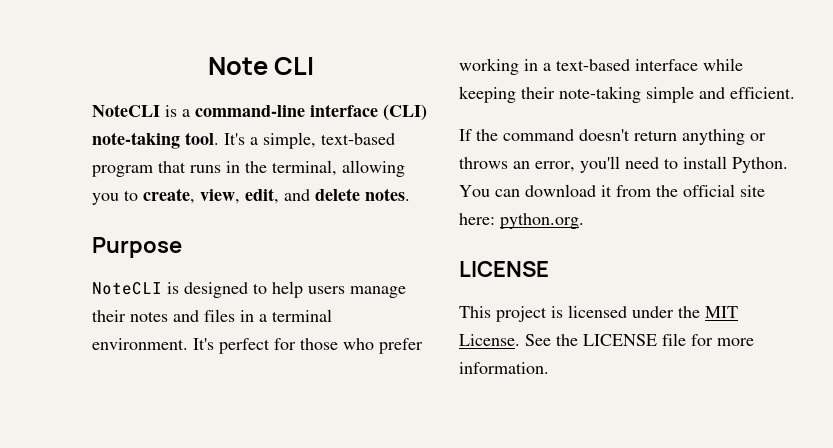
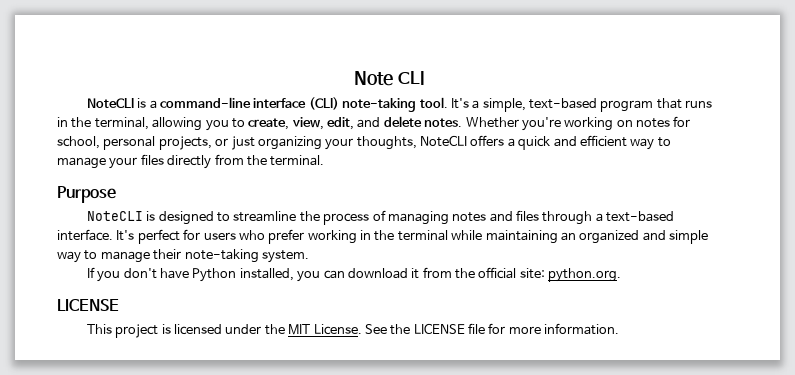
+ Whether you're working on notes for school, personal projects, or just organizing your thoughts, NoteCLI offers a quick and efficient way to manage your files directly from the terminal.
- NoteCLI is designed to help users manage their notes and files in a terminal environment.
+ NoteCLI is designed to streamline the process of managing notes and files through a text-based interface.
- It's perfect for those who prefer working in a text-based interface while keeping their note-taking simple and efficient.
- If the command doesn't return anything or throws an error, you'll need to install Python. You can download it from the official site here: python.org.
+ It's perfect for users who prefer working in the terminal while maintaining an organized and simple way to manage their note-taking system.
+ If you don't have Python installed, you can download it from the official site: python.org.

